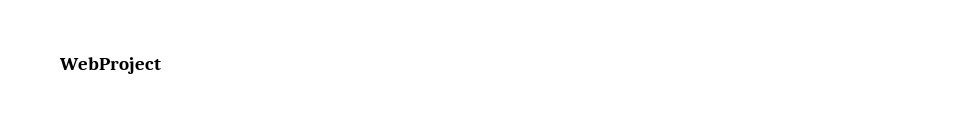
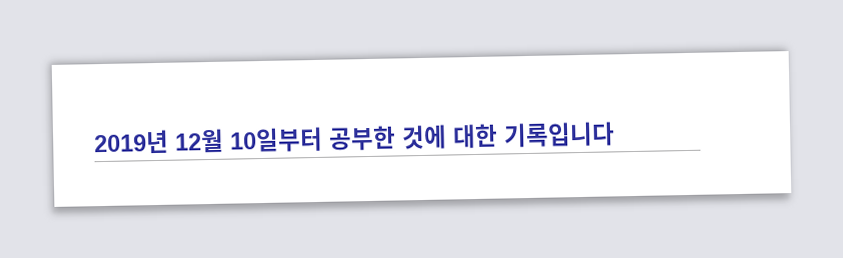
- WebProject
+ 2019년 12월 10일부터 공부한 것에 대한 기록입니다

